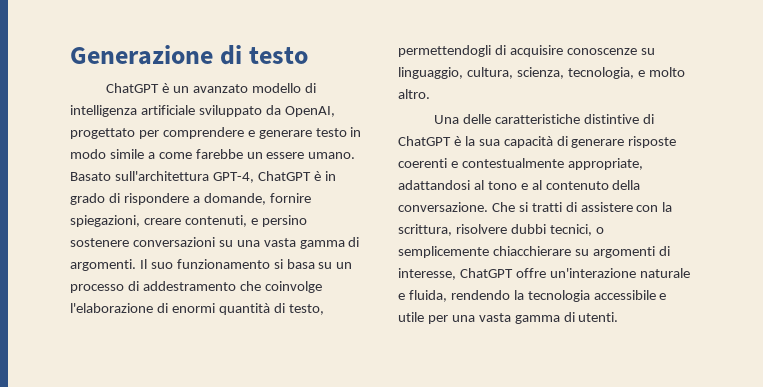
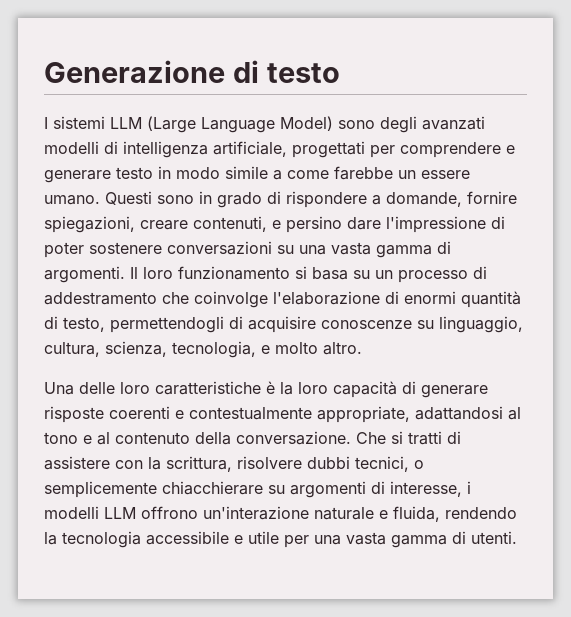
- ChatGPT è un avanzato modello di intelligenza artificiale sviluppato da OpenAI, progettato per comprendere e generare testo in modo simile a come farebbe un essere umano.
+ I sistemi LLM (Large Language Model) sono degli avanzati modelli di intelligenza artificiale, progettati per comprendere e generare testo in modo simile a come farebbe un essere umano.
- Basato sull'architettura GPT-4, ChatGPT è in grado di rispondere a domande, fornire spiegazioni, creare contenuti, e persino sostenere conversazioni su una vasta gamma di argomenti.
+ Questi sono in grado di rispondere a domande, fornire spiegazioni, creare contenuti, e persino dare l'impressione di poter sostenere conversazioni su una vasta gamma di argomenti.
- Il suo funzionamento si basa su un processo di addestramento che coinvolge l'elaborazione di enormi quantità di testo, permettendogli di acquisire conoscenze su linguaggio, cultura, scienza, tecnologia, e molto altro.
+ Il loro funzionamento si basa su un processo di addestramento che coinvolge l'elaborazione di enormi quantità di testo, permettendogli di acquisire conoscenze su linguaggio, cultura, scienza, tecnologia, e molto altro.
- Una delle caratteristiche distintive di ChatGPT è la sua capacità di generare risposte coerenti e contestualmente appropriate, adattandosi al tono e al contenuto della conversazione.
+ Una delle loro caratteristiche è la loro capacità di generare risposte coerenti e contestualmente appropriate, adattandosi al tono e al contenuto della conversazione.
- Che si tratti di assistere con la scrittura, risolvere dubbi tecnici, o semplicemente chiacchierare su argomenti di interesse, ChatGPT offre un'interazione naturale e fluida, rendendo la tecnologia accessibile e utile per una vasta gamma di utenti.
+ Che si tratti di assistere con la scrittura, risolvere dubbi tecnici, o semplicemente chiacchierare su argomenti di interesse, i modelli LLM offrono un'interazione naturale e fluida, rendendo la tecnologia accessibile e utile per una vasta gamma di utenti.

